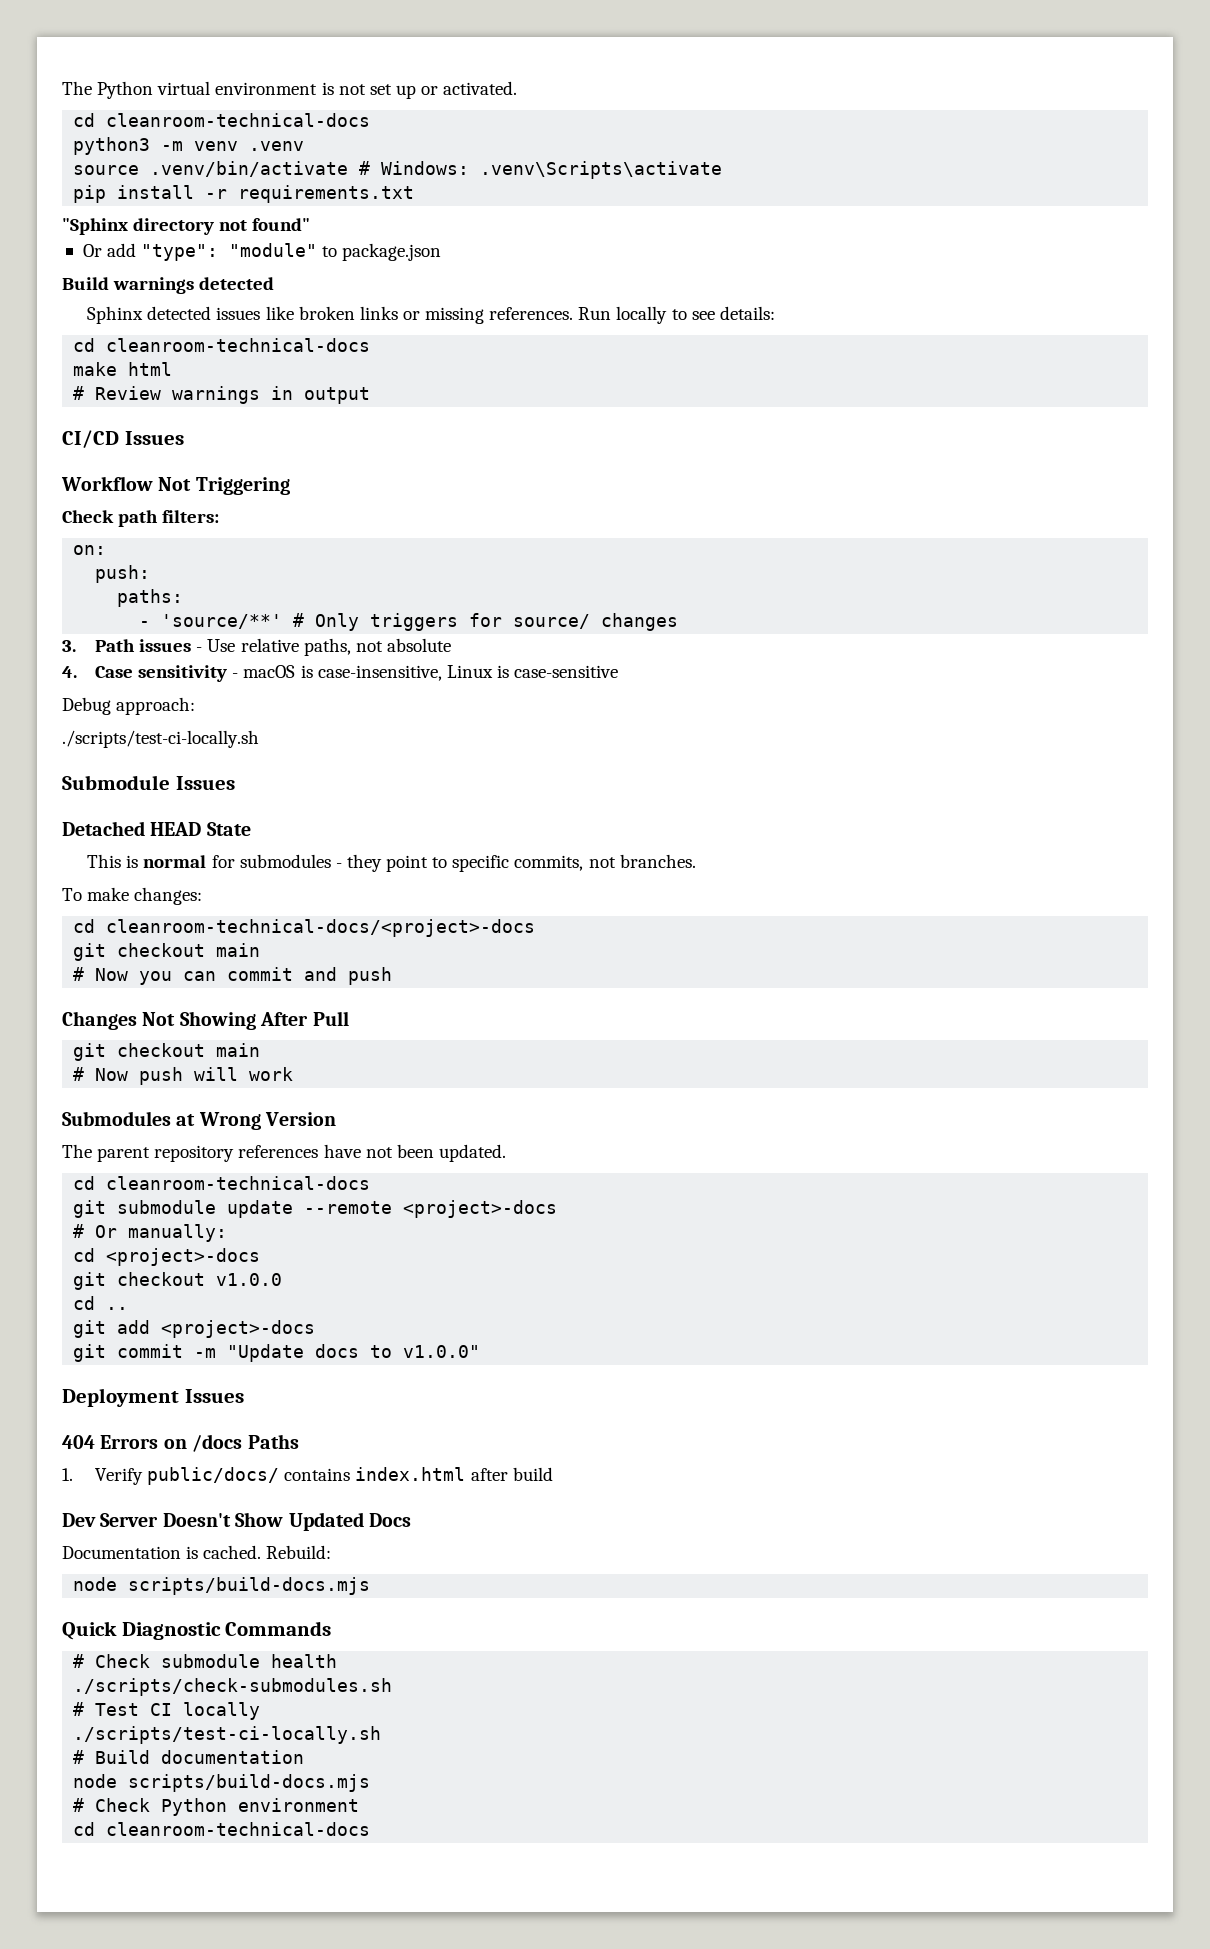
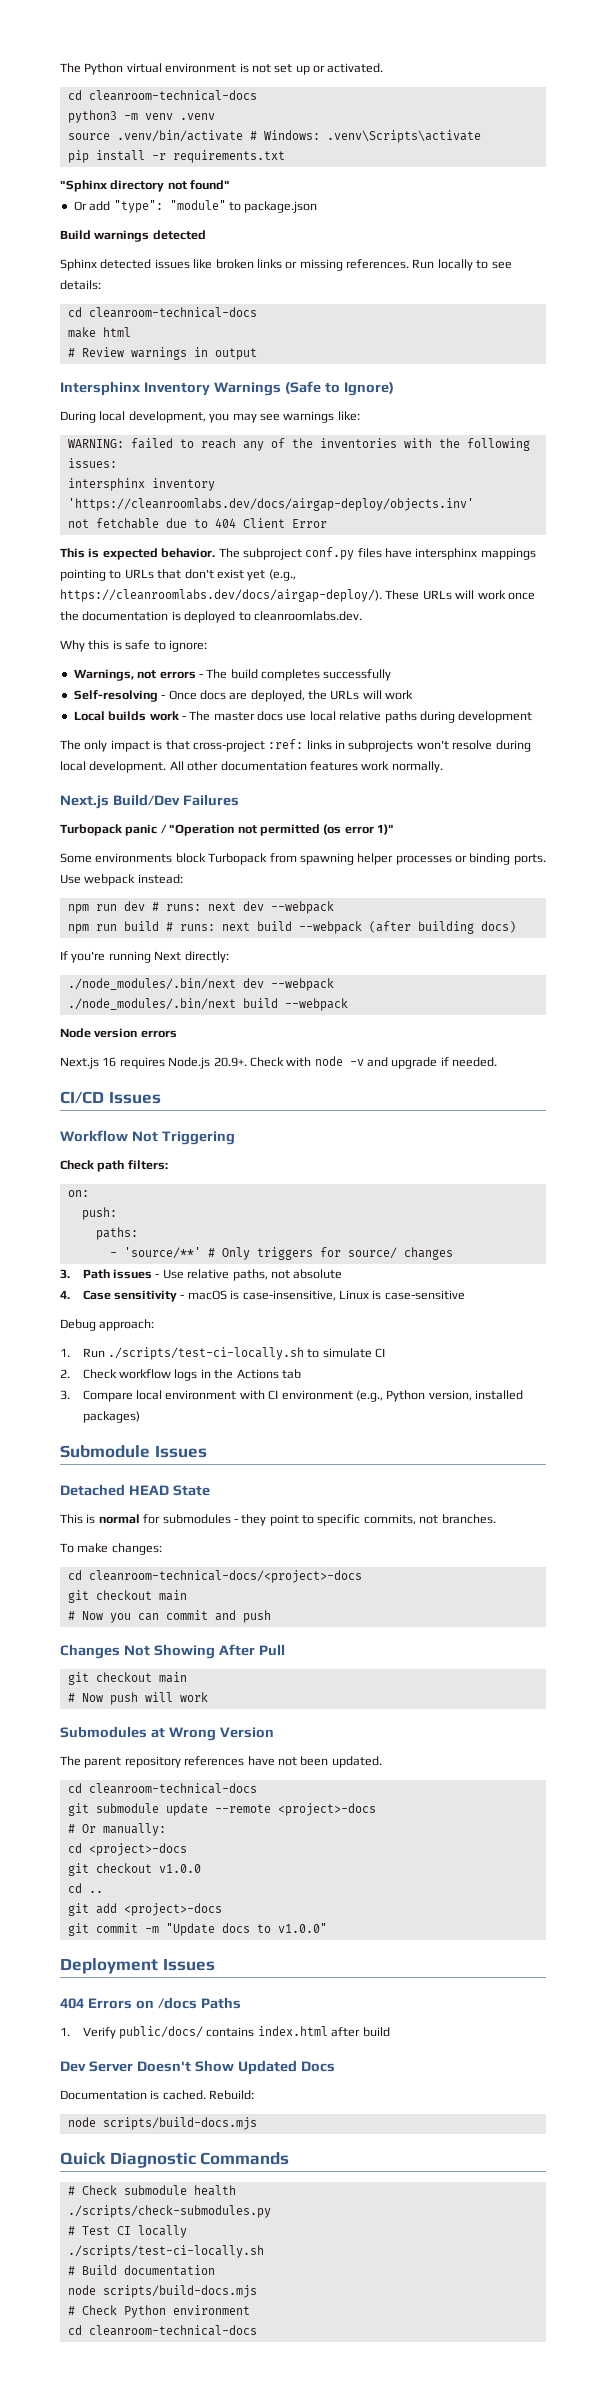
+ Intersphinx Inventory Warnings (Safe to Ignore)
+ During local development, you may see warnings like:
+ WARNING: failed to reach any of the inventories with the following issues:
+ intersphinx inventory 'https://cleanroomlabs.dev/docs/airgap-deploy/objects.inv'
+ not fetchable due to 404 Client Error
+ This is expected behavior. The subproject conf.py files have intersphinx mappings pointing to URLs that don't exist yet (e.g., https://cleanroomlabs.dev/docs/airgap-deploy/). These URLs will work once the documentation is deployed to cleanroomlabs.dev.
+ Why this is safe to ignore:
+ Warnings, not errors - The build completes successfully
+ Self-resolving - Once docs are deployed, the URLs will work
+ Local builds work - The master docs use local relative paths during development
+ The only impact is that cross-project :ref: links in subprojects won't resolve during local development. All other documentation features work normally.
+ Next.js Build/Dev Failures
+ Turbopack panic / "Operation not permitted (os error 1)"
+ Some environments block Turbopack from spawning helper processes or binding ports. Use webpack instead:
+ npm run dev # runs: next dev --webpack
+ npm run build # runs: next build --webpack (after building docs)
+ If you're running Next directly:
+ ./node_modules/.bin/next dev --webpack
+ ./node_modules/.bin/next build --webpack
+ Node version errors
+ Next.js 16 requires Node.js 20.9+. Check with node -v and upgrade if needed.
  Debug approach:
- ./scripts/test-ci-locally.sh
+ 1. Run ./scripts/test-ci-locally.sh to simulate CI
+ 2. Check workflow logs in the Actions tab
+ 3. Compare local environment with CI environment (e.g., Python version, installed packages)
- ./scripts/check-submodules.sh
+ ./scripts/check-submodules.py

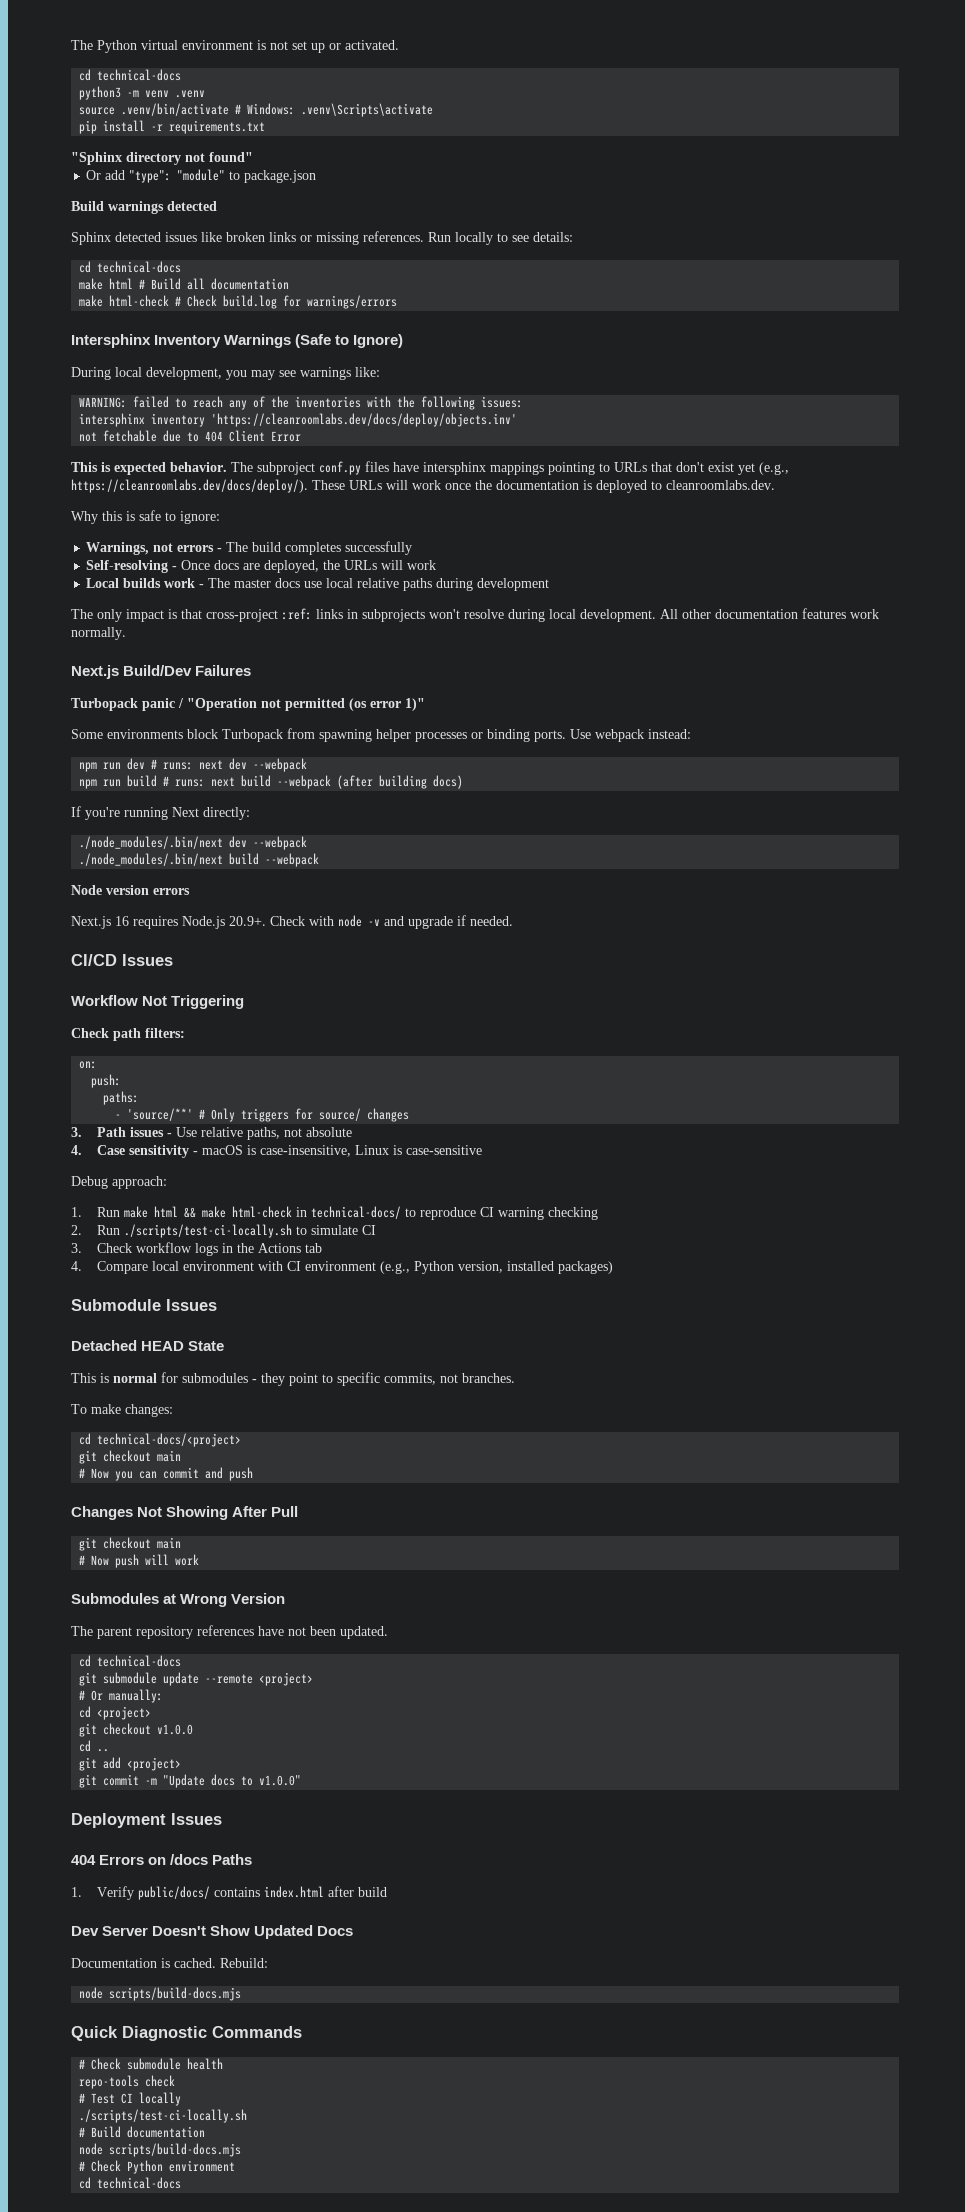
  The Python virtual environment is not set up or activated.
- cd cleanroom-technical-docs
+ cd technical-docs
  Run locally to see details:
- cd cleanroom-technical-docs
- make html
- # Review warnings in output
+ cd technical-docs
+ make html # Build all documentation
+ make html-check # Check build.log for warnings/errors
- intersphinx inventory 'https://cleanroomlabs.dev/docs/airgap-deploy/objects.inv'
+ intersphinx inventory 'https://cleanroomlabs.dev/docs/deploy/objects.inv'
- The subproject conf.py files have intersphinx mappings pointing to URLs that don't exist yet (e.g., https://cleanroomlabs.dev/docs/airgap-deploy/). These URLs will work once the documentation is deployed to cleanroomlabs.dev.
+ The subproject conf.py files have intersphinx mappings pointing to URLs that don't exist yet (e.g., https://cleanroomlabs.dev/docs/deploy/). These URLs will work once the documentation is deployed to cleanroomlabs.dev.
- 1. Run ./scripts/test-ci-locally.sh to simulate CI
+ 1. Run make html && make html-check in technical-docs/ to reproduce CI warning checking
+ 2. Run ./scripts/test-ci-locally.sh to simulate CI
- 2. Check workflow logs in the Actions tab
+ 3. Check workflow logs in the Actions tab
- 3. Compare local environment with CI environment (e.g., Python version, installed packages)
+ 4. Compare local environment with CI environment (e.g., Python version, installed packages)
- cd cleanroom-technical-docs/<project>-docs
+ cd technical-docs/<project>
  The parent repository references have not been updated.
- cd cleanroom-technical-docs
+ cd technical-docs
- git submodule update --remote <project>-docs
+ git submodule update --remote <project>
- cd <project>-docs
+ cd <project>
- git add <project>-docs
+ git add <project>
- ./scripts/check-submodules.py
+ repo-tools check
  # Check Python environment
- cd cleanroom-technical-docs
+ cd technical-docs

